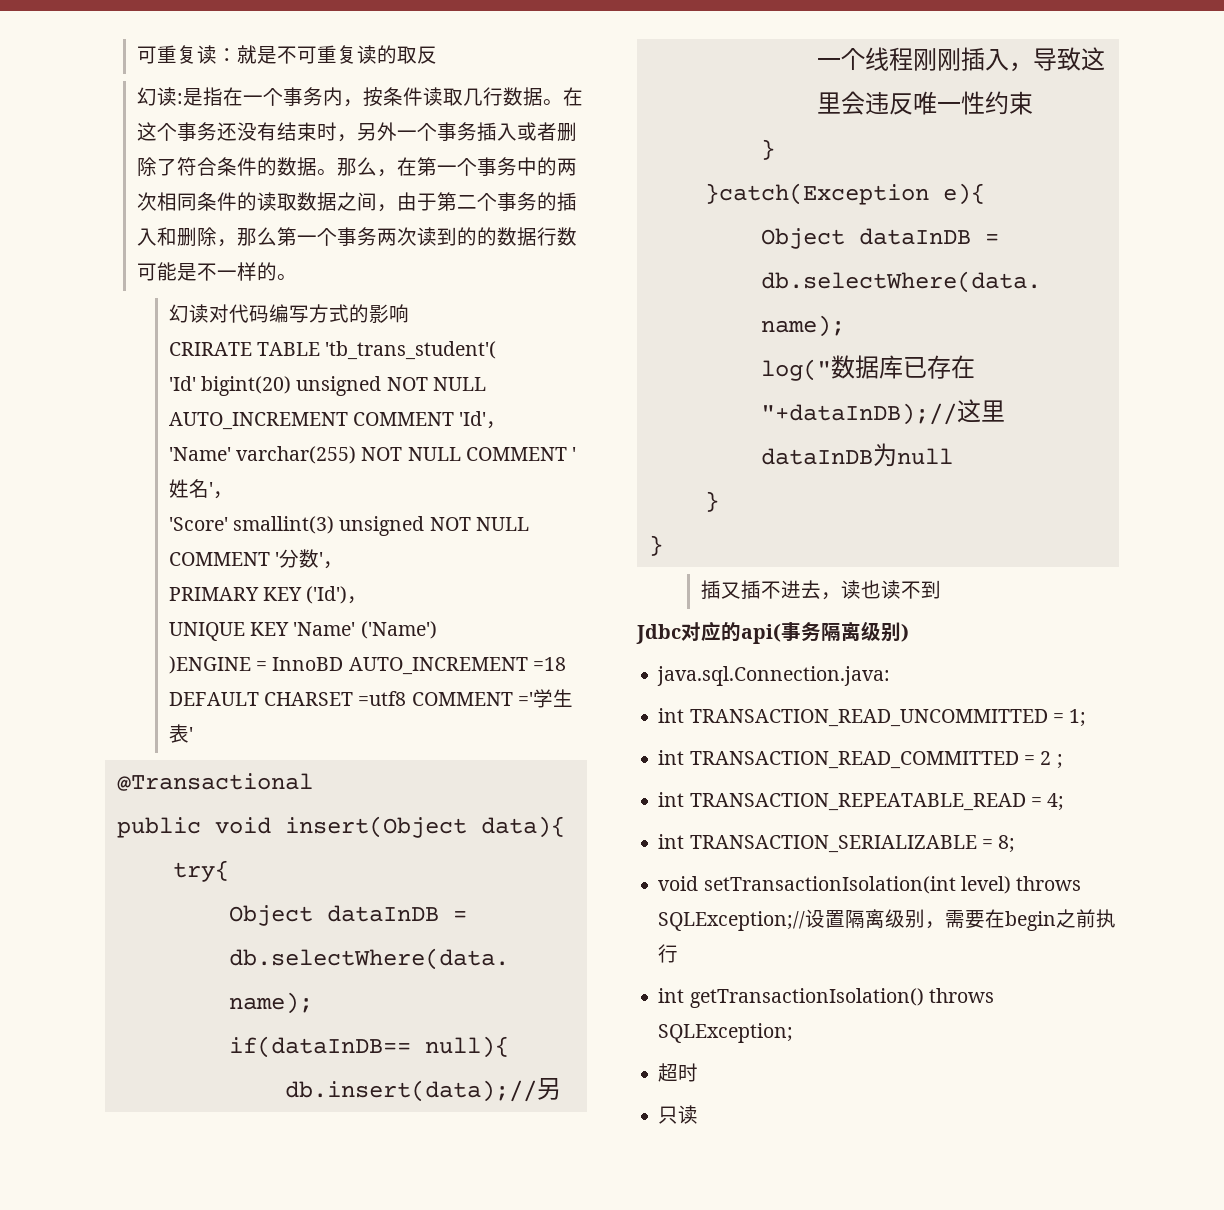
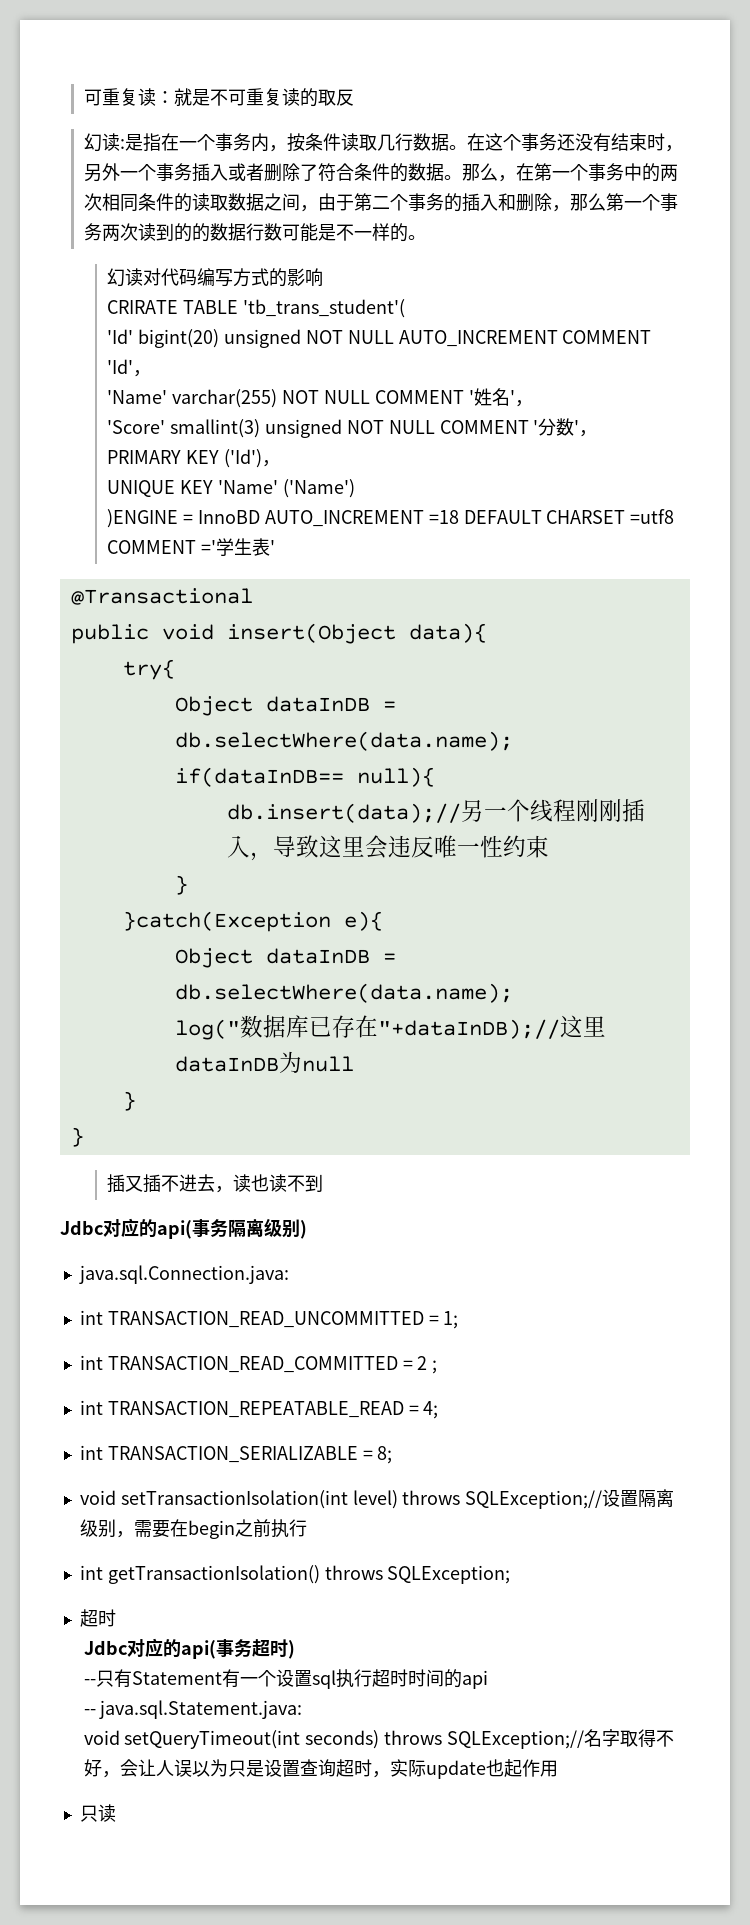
+ Jdbc对应的api(事务超时)
+ --只有Statement有一个设置sql执行超时时间的api
+ -- java.sql.Statement.java:
+ void setQueryTimeout(int seconds) throws SQLException;//名字取得不好，会让人误以为只是设置查询超时，实际update也起作用

